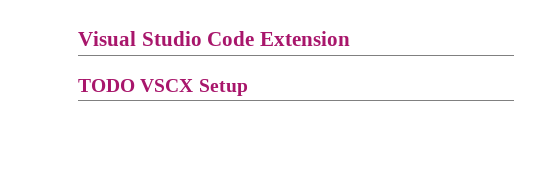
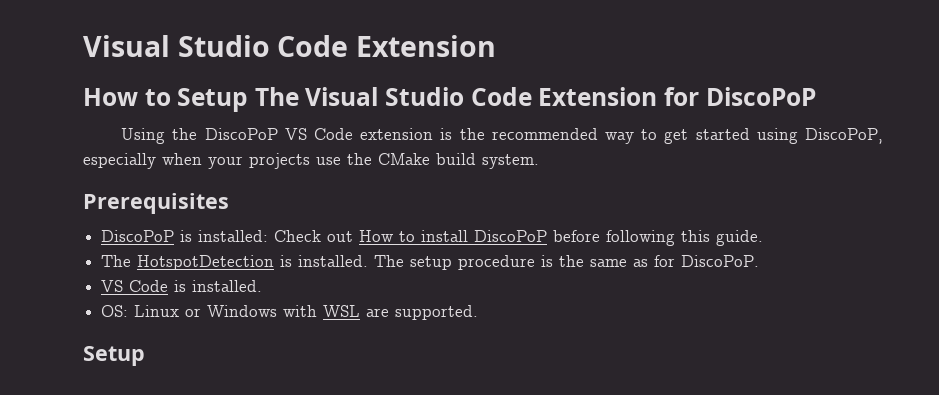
- TODO VSCX Setup
+ How to Setup The Visual Studio Code Extension for DiscoPoP
+ Using the DiscoPoP VS Code extension is the recommended way to get started using DiscoPoP, especially when your projects use the CMake build system.
+ Prerequisites
+ DiscoPoP is installed: Check out How to install DiscoPoP before following this guide.
+ The HotspotDetection is installed. The setup procedure is the same as for DiscoPoP.
+ VS Code is installed.
+ OS: Linux or Windows with WSL are supported.
+ Setup

